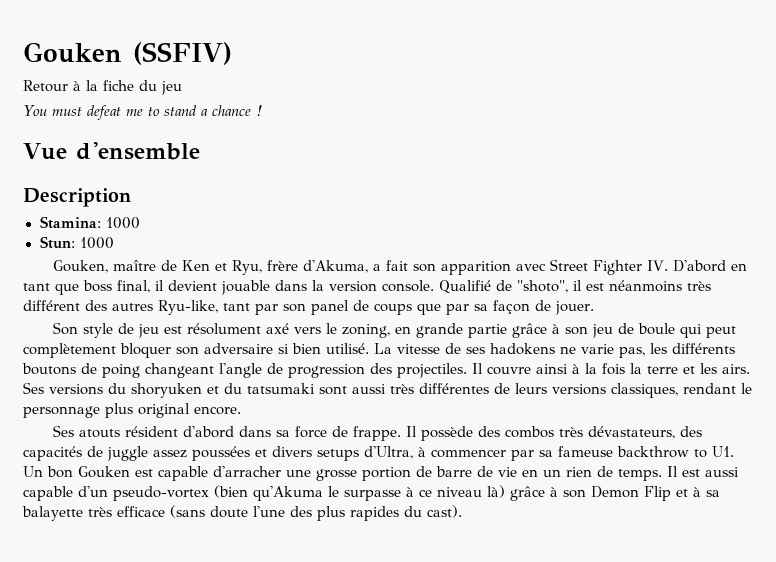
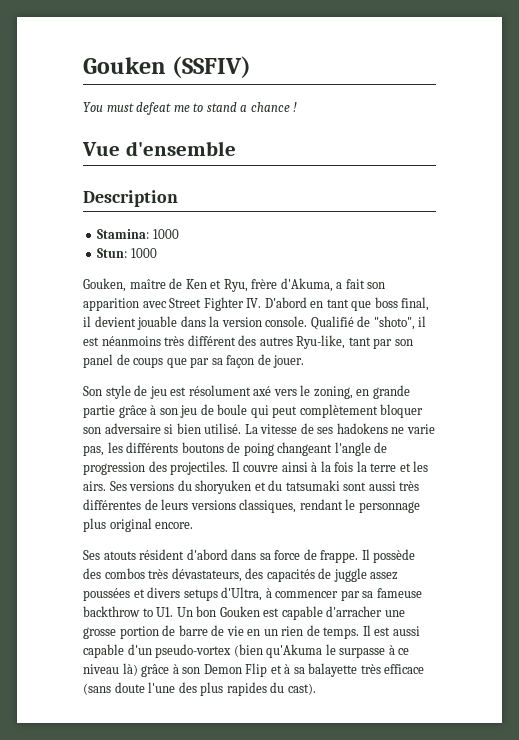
- Retour à la fiche du jeu

